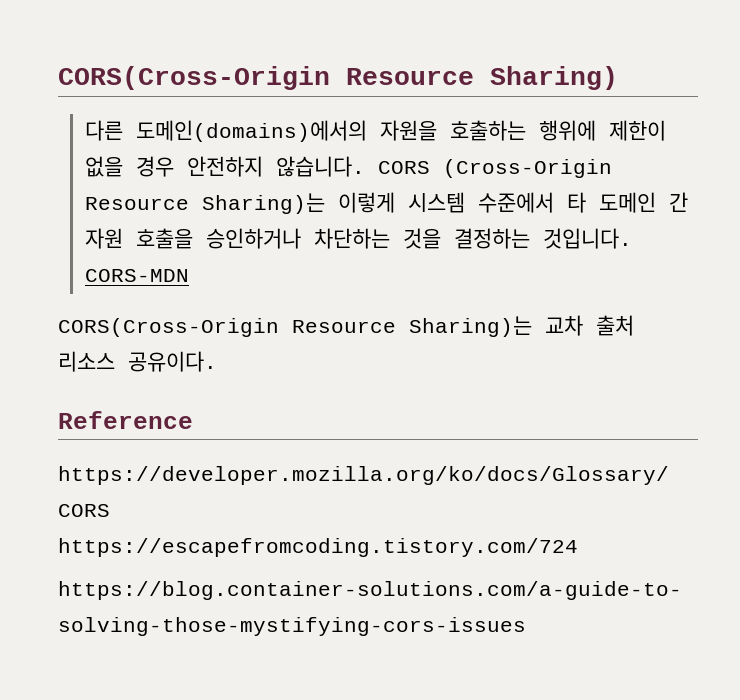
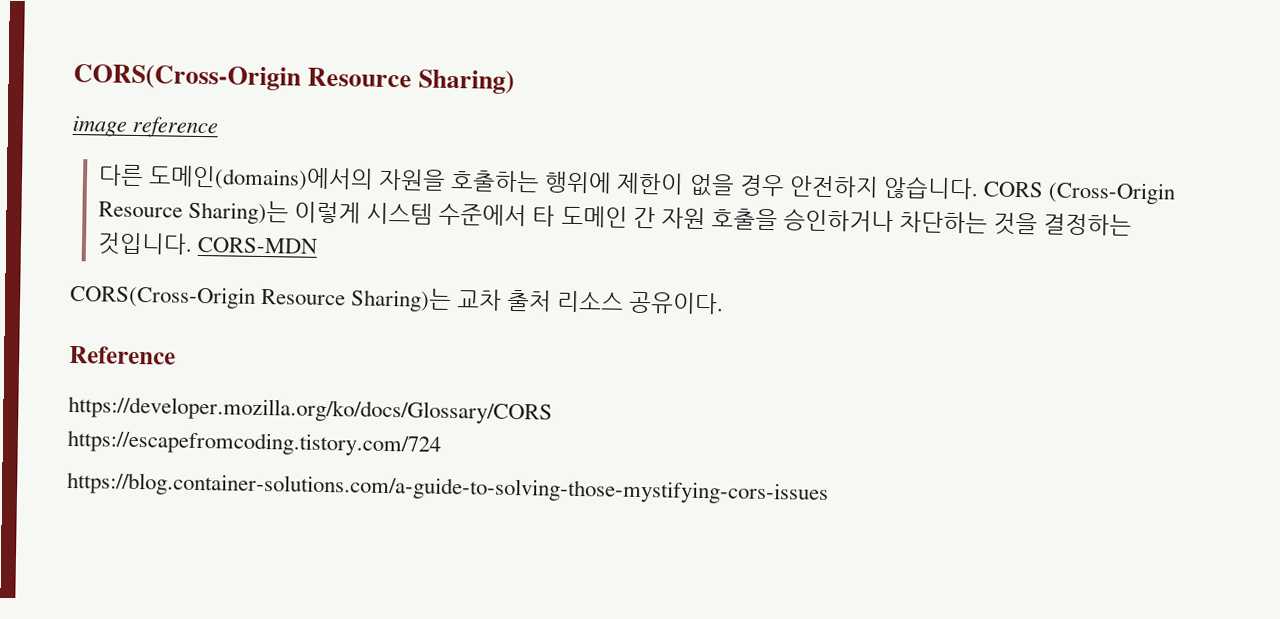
+ image reference

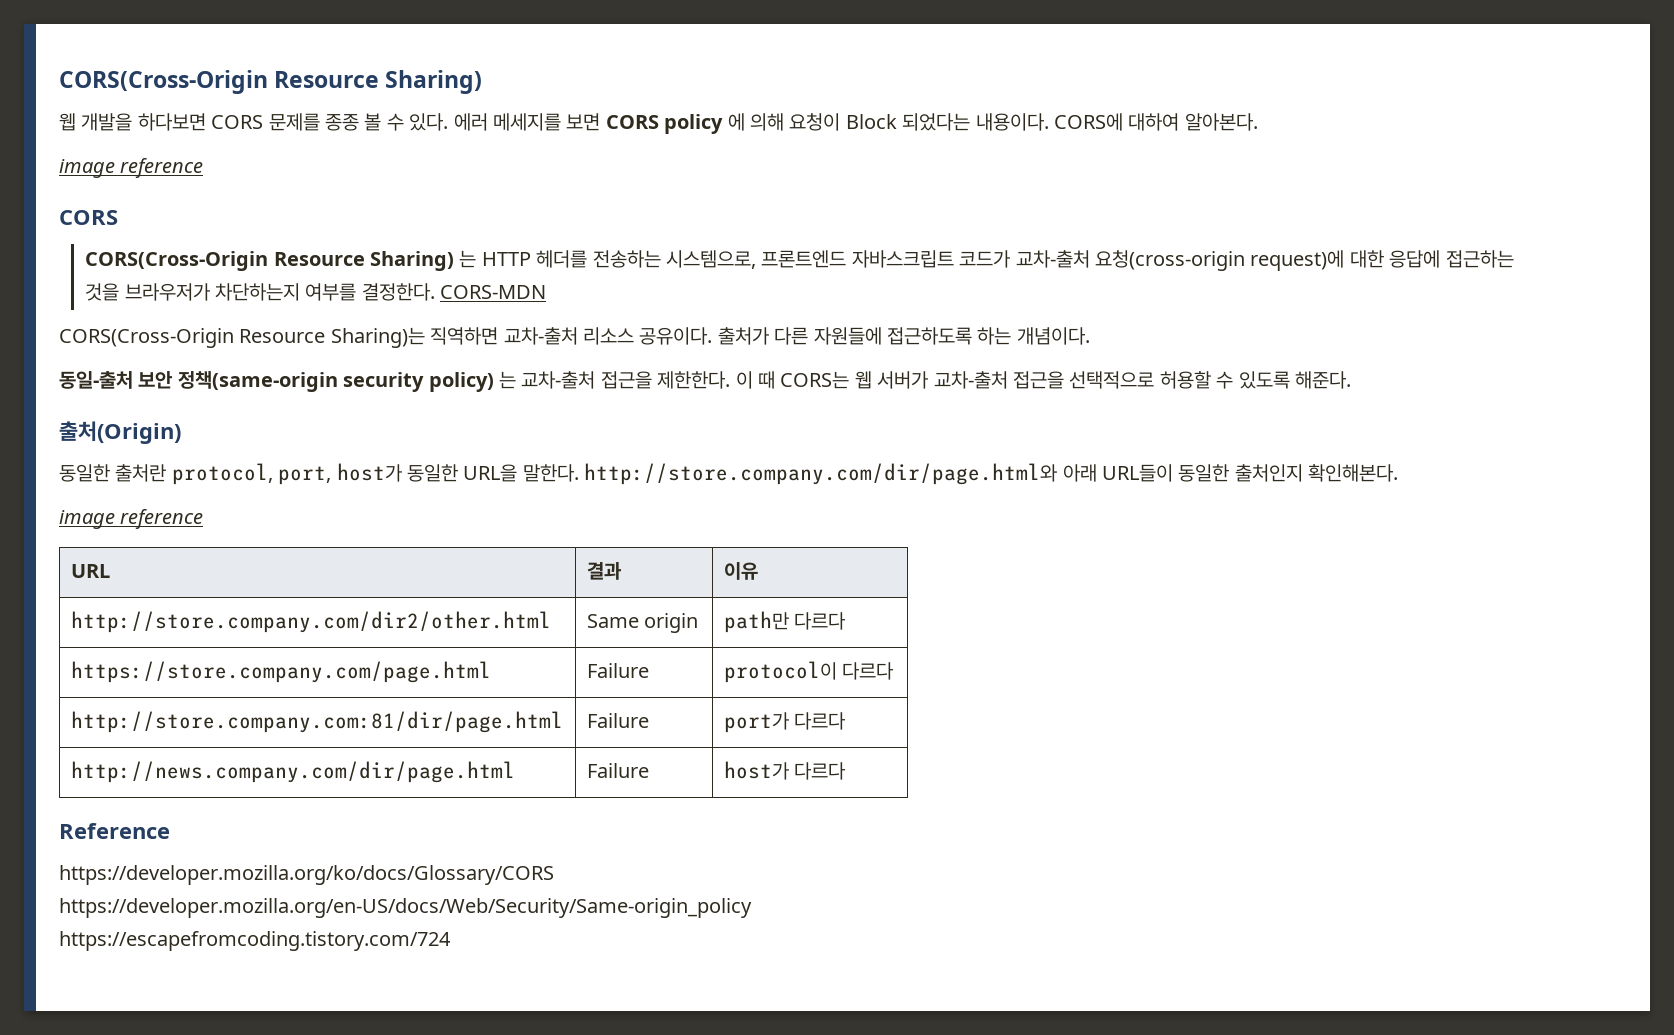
+ 웹 개발을 하다보면 CORS 문제를 종종 볼 수 있다. 에러 메세지를 보면 CORS policy 에 의해 요청이 Block 되었다는 내용이다. CORS에 대하여 알아본다.
  image reference
- 다른 도메인(domains)에서의 자원을 호출하는 행위에 제한이 없을 경우 안전하지 않습니다. CORS (Cross-Origin Resource Sharing)는 이렇게 시스템 수준에서 타 도메인 간 자원 호출을 승인하거나 차단하는 것을 결정하는 것입니다.
+ CORS
+ CORS(Cross-Origin Resource Sharing) 는 HTTP 헤더를 전송하는 시스템으로, 프론트엔드 자바스크립트 코드가 교차-출처 요청(cross-origin request)에 대한 응답에 접근하는 것을 브라우저가 차단하는지 여부를 결정한다.
- CORS(Cross-Origin Resource Sharing)는 교차 출처 리소스 공유이다.
+ CORS(Cross-Origin Resource Sharing)는 직역하면 교차-출처 리소스 공유이다. 출처가 다른 자원들에 접근하도록 하는 개념이다.
+ 동일-출처 보안 정책(same-origin security policy) 는 교차-출처 접근을 제한한다. 이 때 CORS는 웹 서버가 교차-출처 접근을 선택적으로 허용할 수 있도록 해준다.
+ 출처(Origin)
+ 동일한 출처란 protocol, port, host가 동일한 URL을 말한다. http://store.company.com/dir/page.html와 아래 URL들이 동일한 출처인지 확인해본다.
+ image reference
+ URL | 결과 | 이유
+ http://store.company.com/dir2/other.html | Same origin | path만 다르다
+ https://store.company.com/page.html | Failure | protocol이 다르다
+ http://store.company.com:81/dir/page.html | Failure | port가 다르다
+ http://news.company.com/dir/page.html | Failure | host가 다르다
+ https://developer.mozilla.org/en-US/docs/Web/Security/Same-origin_policy
- https://blog.container-solutions.com/a-guide-to-solving-those-mystifying-cors-issues

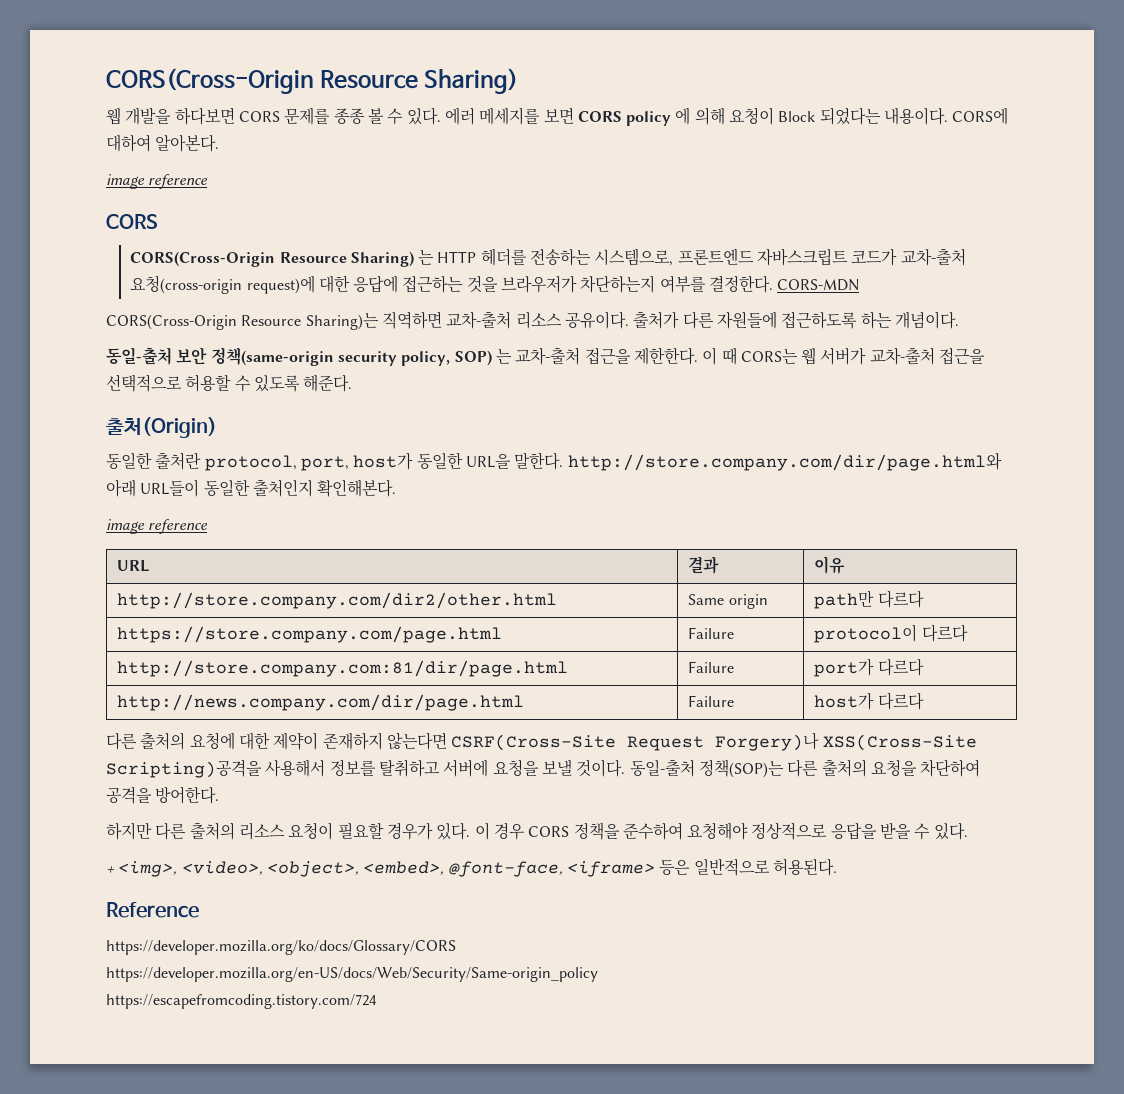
- 동일-출처 보안 정책(same-origin security policy) 는 교차-출처 접근을 제한한다.
+ 동일-출처 보안 정책(same-origin security policy, SOP) 는 교차-출처 접근을 제한한다.
+ 다른 출처의 요청에 대한 제약이 존재하지 않는다면 CSRF(Cross-Site Request Forgery)나 XSS(Cross-Site Scripting)공격을 사용해서 정보를 탈취하고 서버에 요청을 보낼 것이다. 동일-출처 정책(SOP)는 다른 출처의 요청을 차단하여 공격을 방어한다.
+ 하지만 다른 출처의 리소스 요청이 필요할 경우가 있다. 이 경우 CORS 정책을 준수하여 요청해야 정상적으로 응답을 받을 수 있다.
+ + <img>, <video>, <object>, <embed>, @font-face, <iframe> 등은 일반적으로 허용된다.

